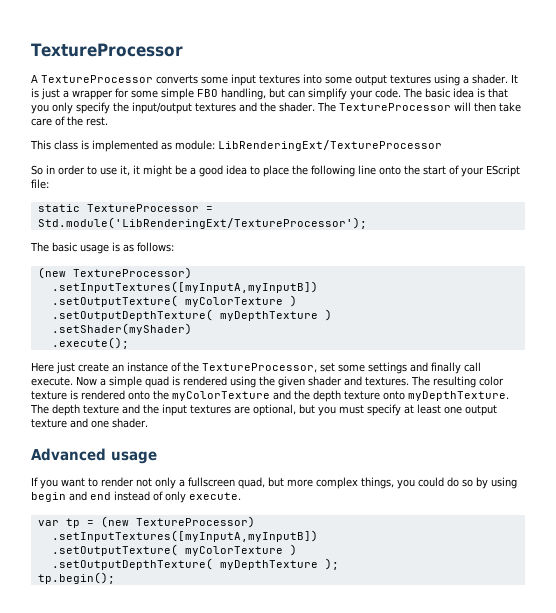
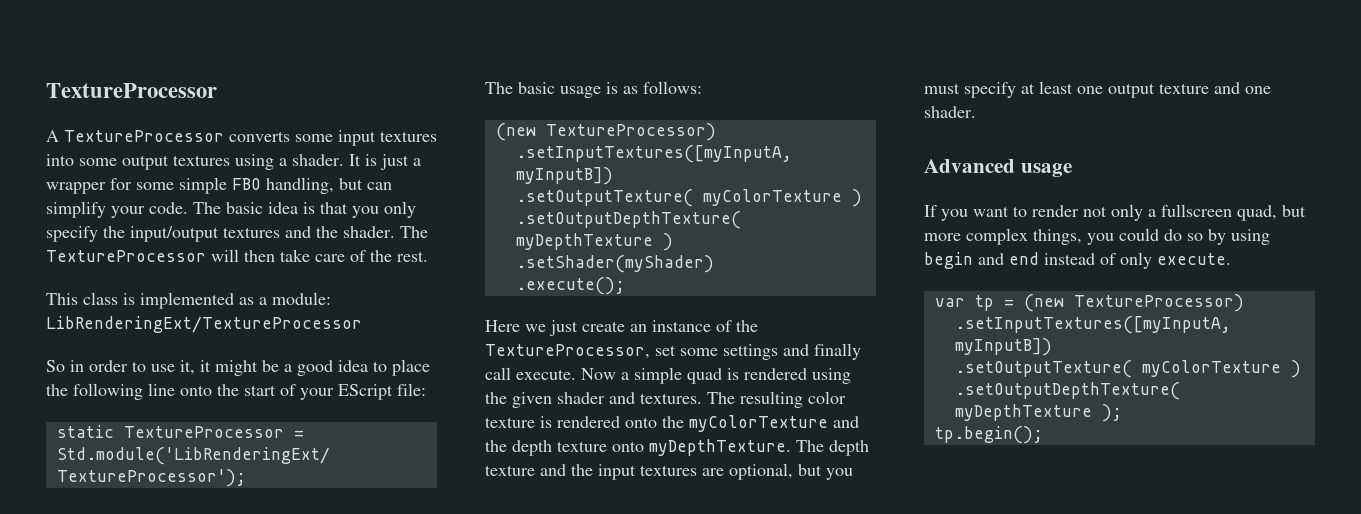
- This class is implemented as module: LibRenderingExt/TextureProcessor
+ This class is implemented as a module: LibRenderingExt/TextureProcessor
- Here just create an instance of the TextureProcessor, set some settings and finally call execute.
+ Here we just create an instance of the TextureProcessor, set some settings and finally call execute.

